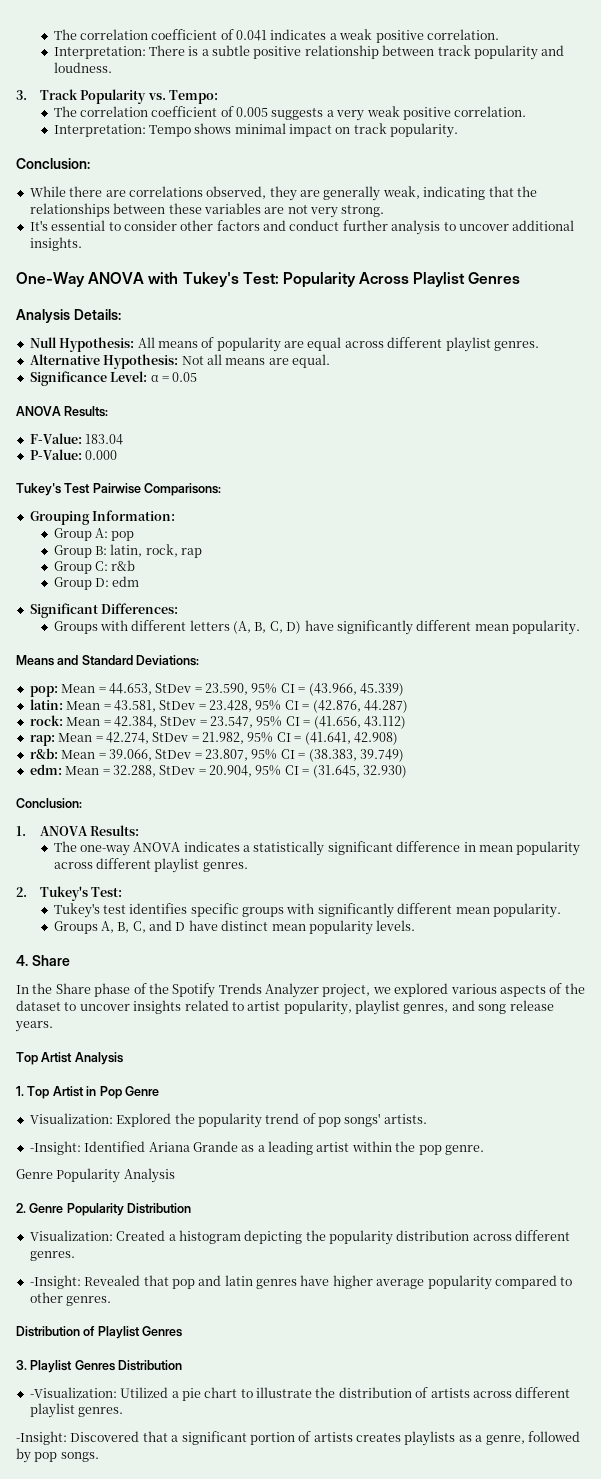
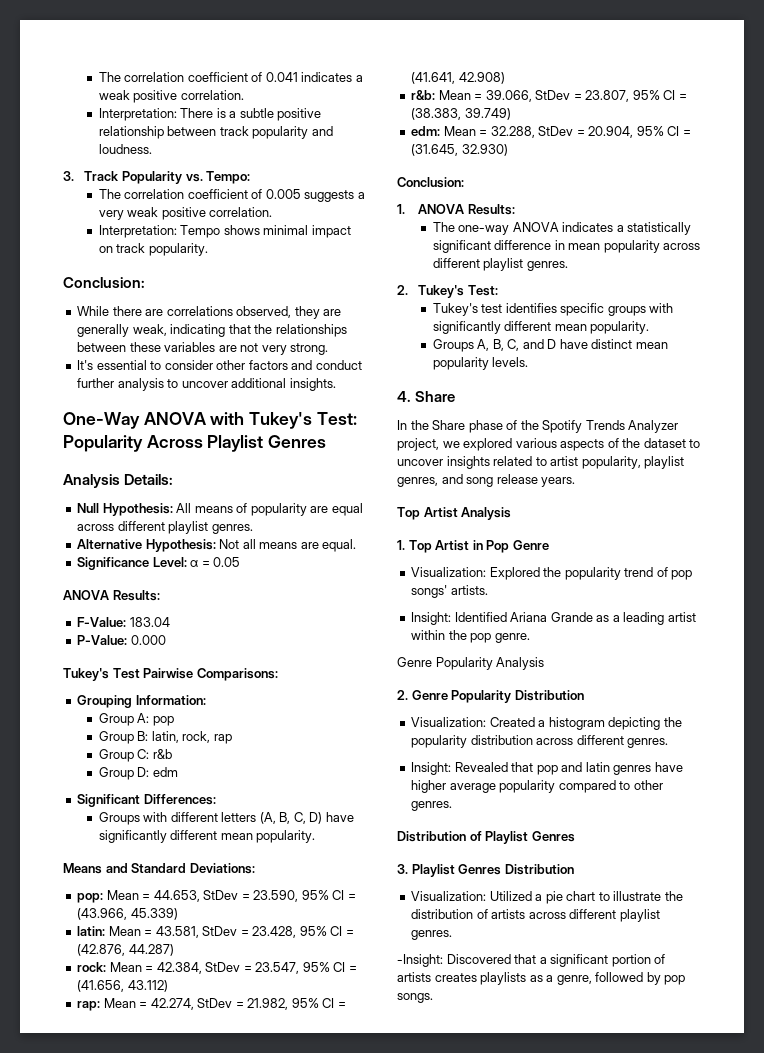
- -Insight: Identified Ariana Grande as a leading artist within the pop genre.
+ Insight: Identified Ariana Grande as a leading artist within the pop genre.
- -Insight: Revealed that pop and latin genres have higher average popularity compared to other genres.
+ Insight: Revealed that pop and latin genres have higher average popularity compared to other genres.
- -Visualization: Utilized a pie chart to illustrate the distribution of artists across different playlist genres.
+ Visualization: Utilized a pie chart to illustrate the distribution of artists across different playlist genres.

